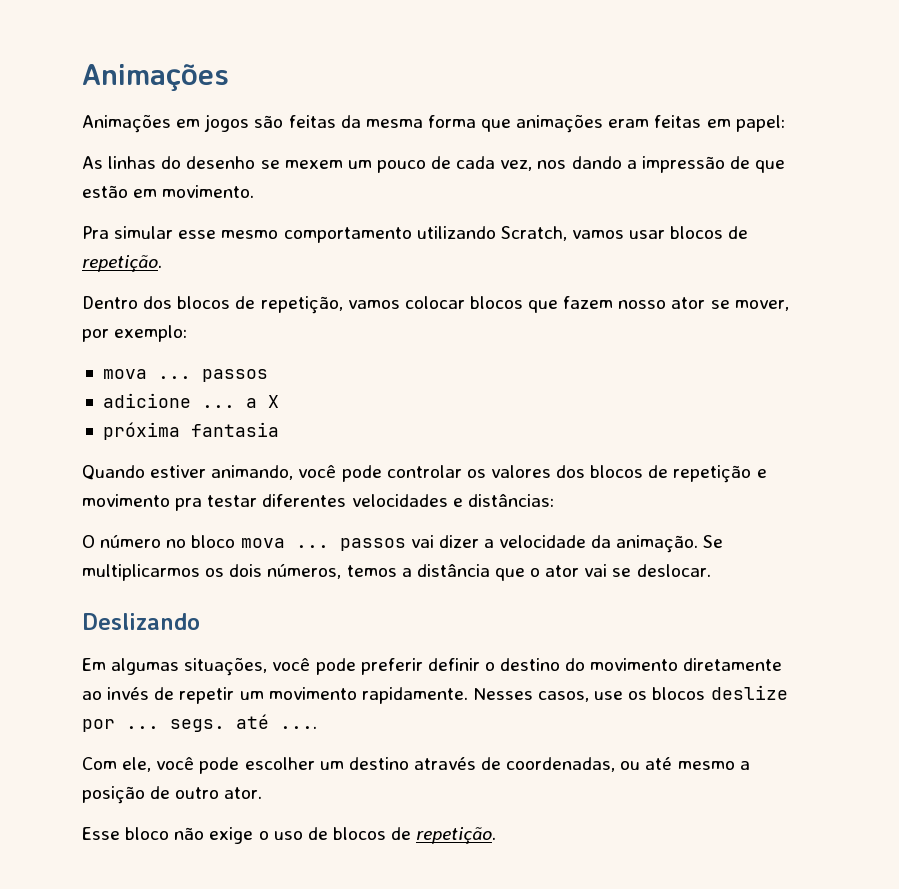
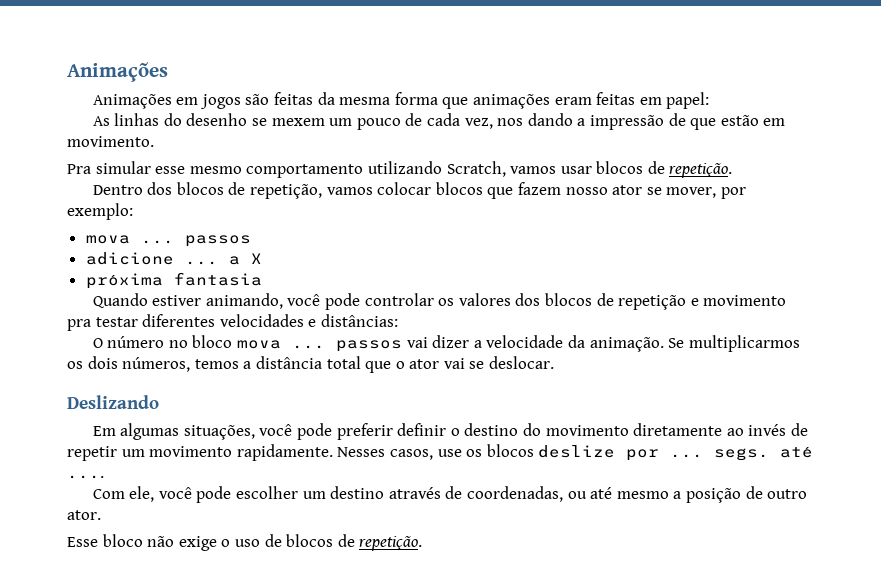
- Se multiplicarmos os dois números, temos a distância que o ator vai se deslocar.
+ Se multiplicarmos os dois números, temos a distância total que o ator vai se deslocar.

